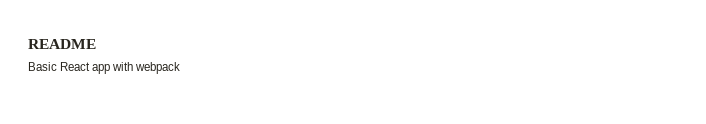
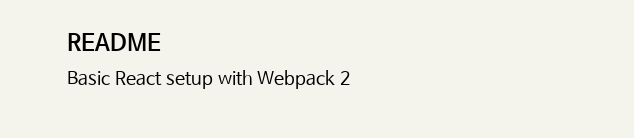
- Basic React app with webpack
+ Basic React setup with Webpack 2

